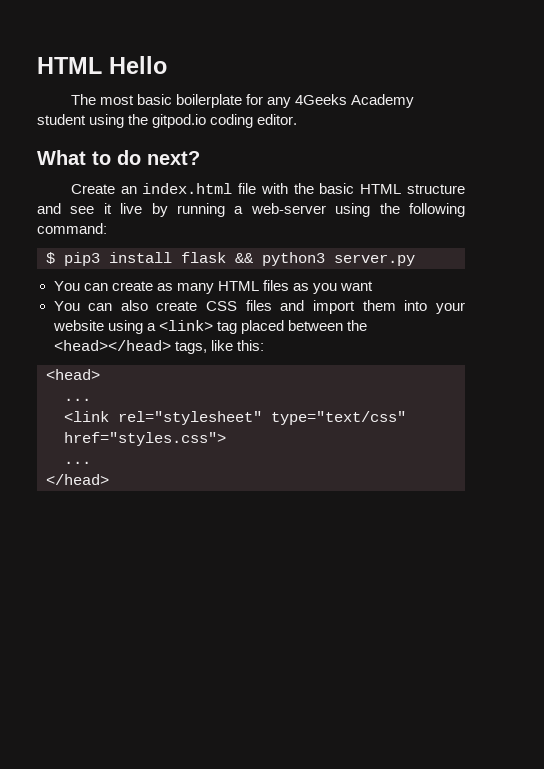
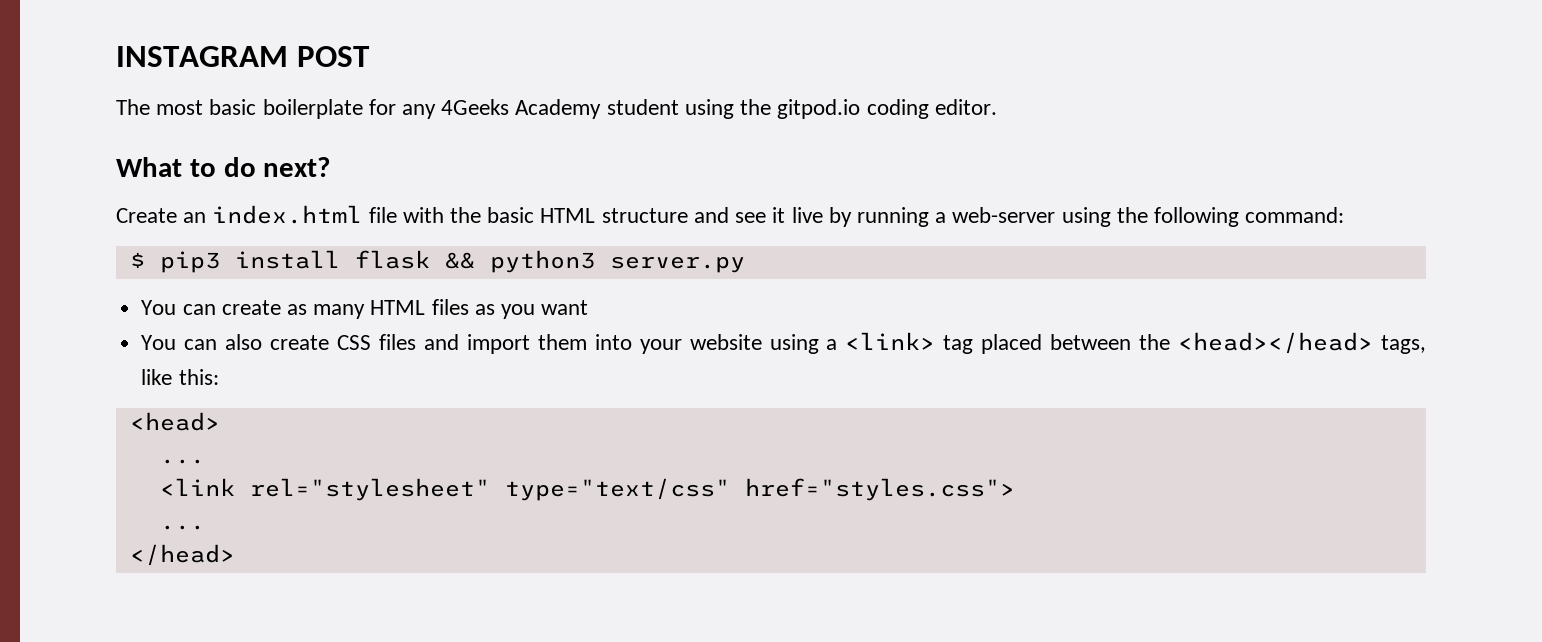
- HTML Hello
+ INSTAGRAM POST

